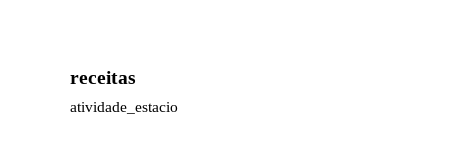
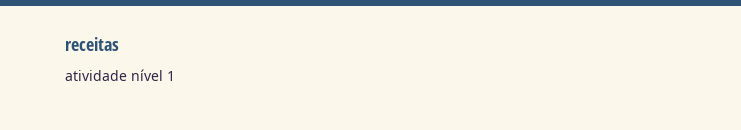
- atividade_estacio
+ atividade nível 1

